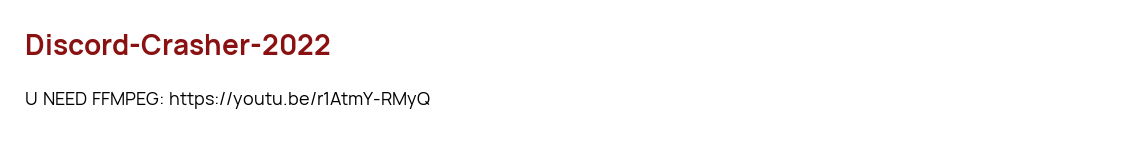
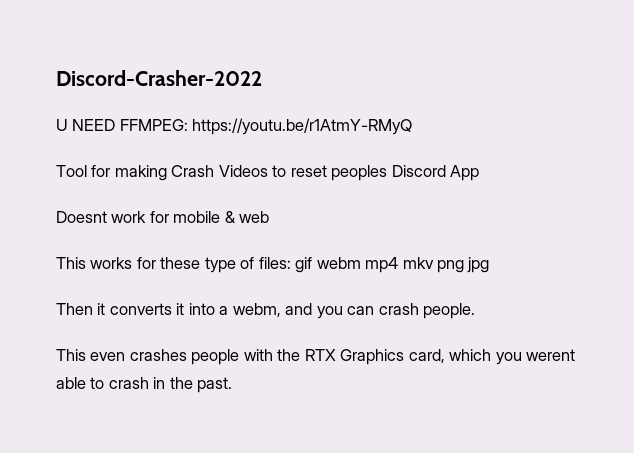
+ Tool for making Crash Videos to reset peoples Discord App
+ Doesnt work for mobile & web
+ This works for these type of files: gif webm mp4 mkv png jpg
+ Then it converts it into a webm, and you can crash people.
+ This even crashes people with the RTX Graphics card, which you werent able to crash in the past.

